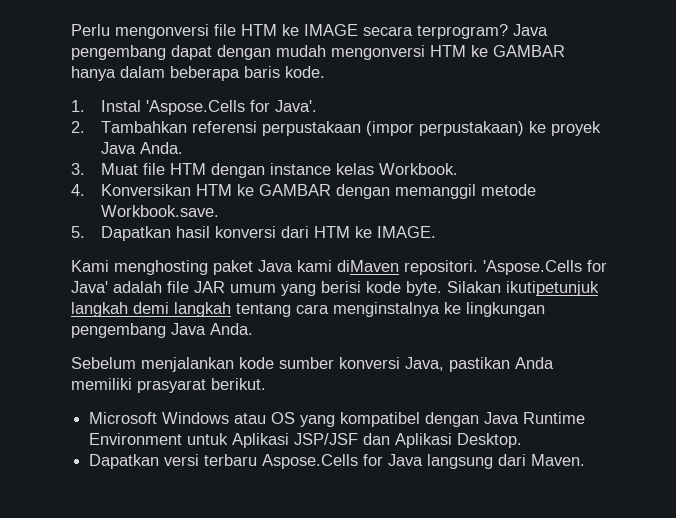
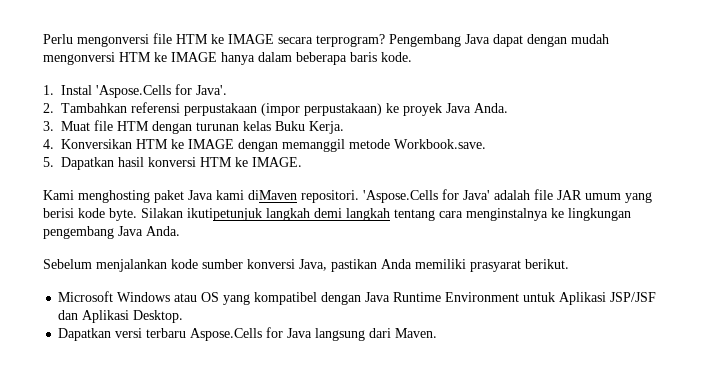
- Java pengembang dapat dengan mudah mengonversi HTM ke GAMBAR hanya dalam beberapa baris kode.
+ Pengembang Java dapat dengan mudah mengonversi HTM ke IMAGE hanya dalam beberapa baris kode.
- 3. Muat file HTM dengan instance kelas Workbook.
+ 3. Muat file HTM dengan turunan kelas Buku Kerja.
- 4. Konversikan HTM ke GAMBAR dengan memanggil metode Workbook.save.
+ 4. Konversikan HTM ke IMAGE dengan memanggil metode Workbook.save.
- 5. Dapatkan hasil konversi dari HTM ke IMAGE.
+ 5. Dapatkan hasil konversi HTM ke IMAGE.

